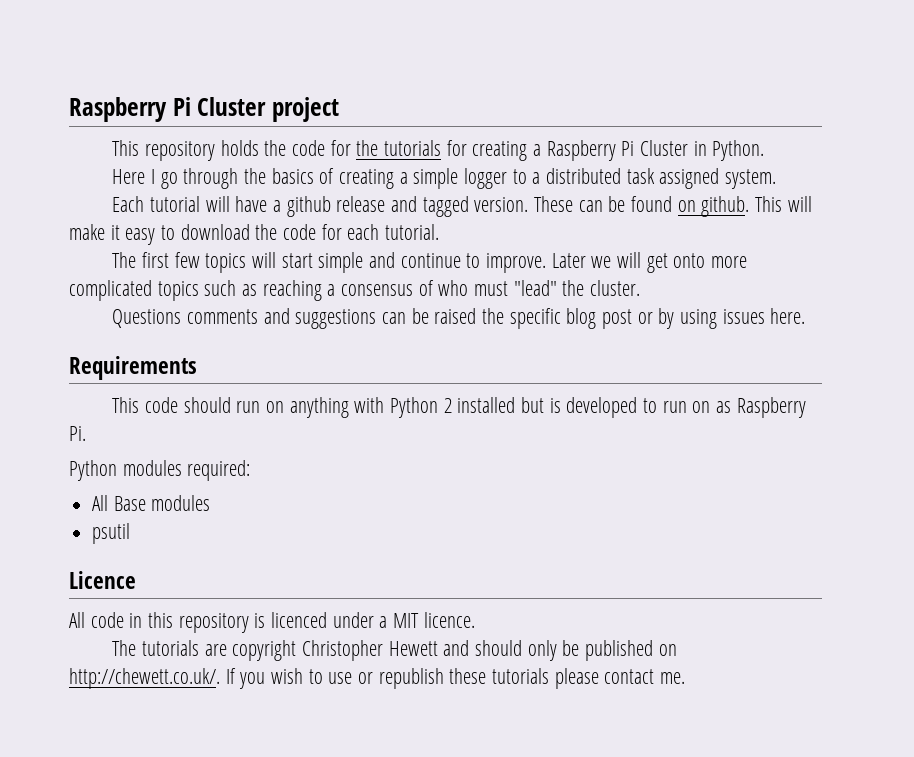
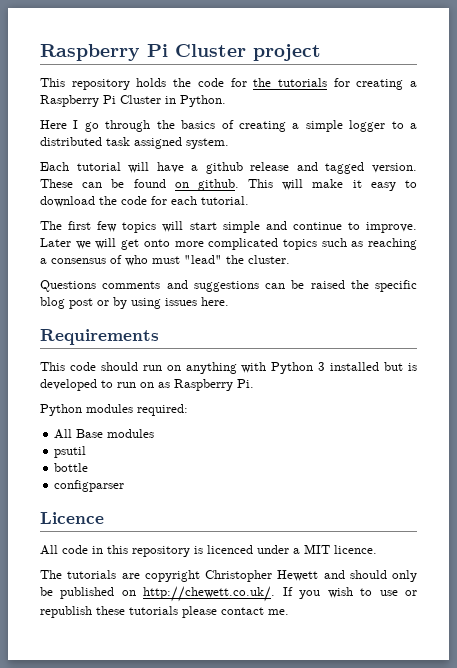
- This code should run on anything with Python 2 installed but is developed to run on as Raspberry Pi.
+ This code should run on anything with Python 3 installed but is developed to run on as Raspberry Pi.
+ bottle
+ configparser

